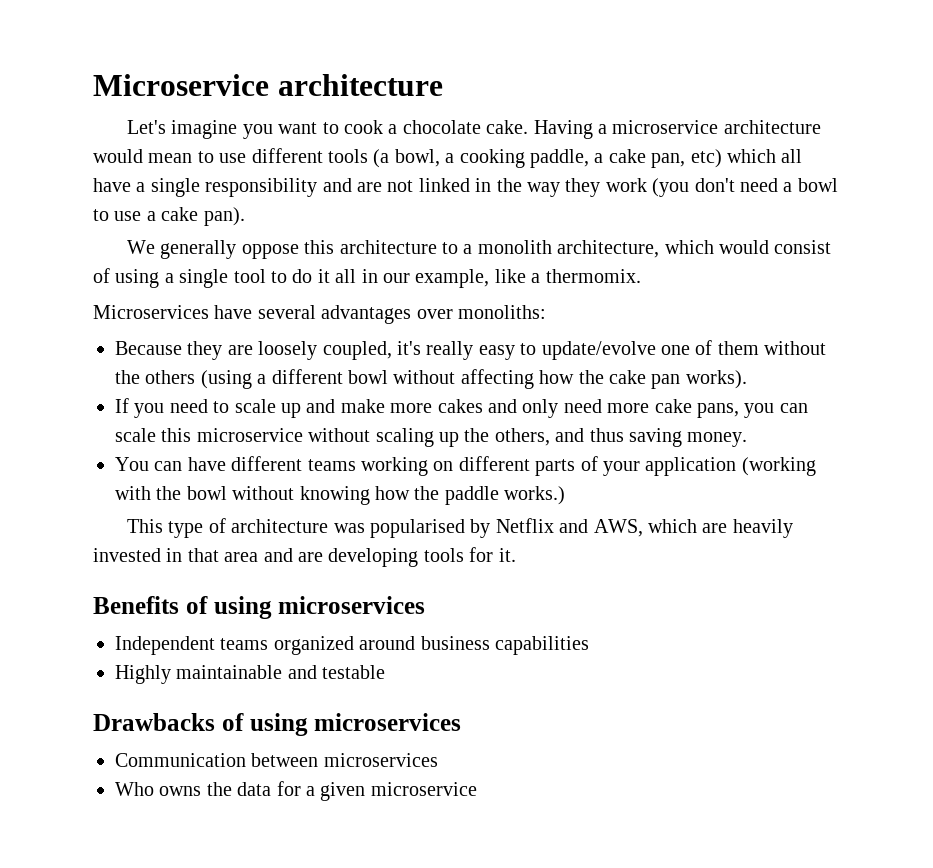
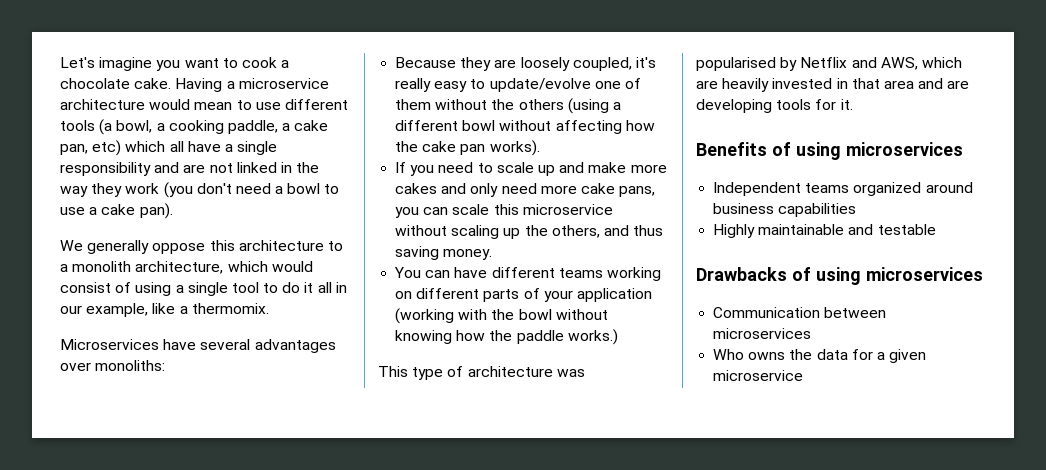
- Microservice architecture

